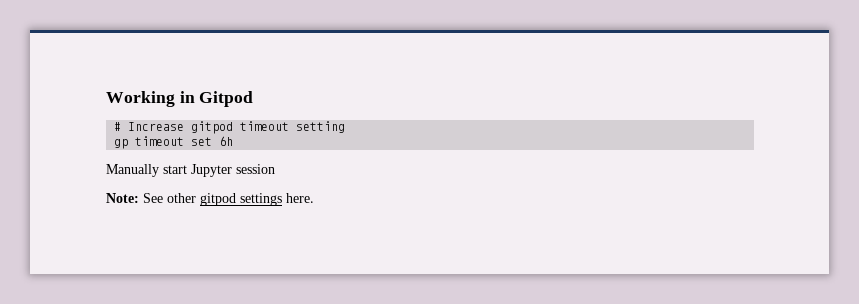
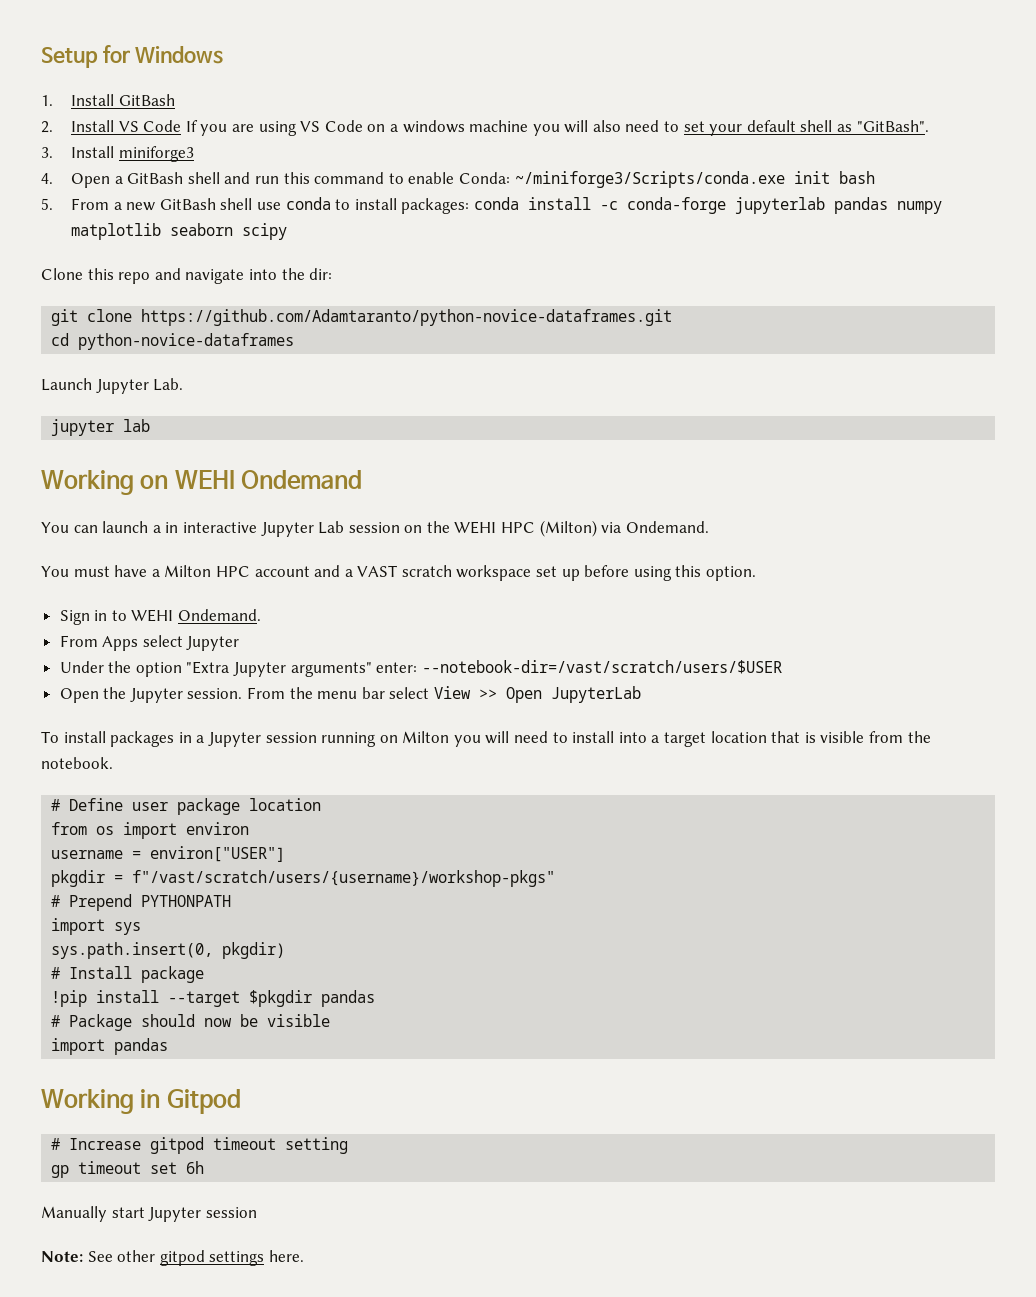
+ Setup for Windows
+ 1. Install GitBash
+ 2. Install VS Code If you are using VS Code on a windows machine you will also need to set your default shell as "GitBash".
+ 3. Install miniforge3
+ 4. Open a GitBash shell and run this command to enable Conda: ~/miniforge3/Scripts/conda.exe init bash
+ 5. From a new GitBash shell use conda to install packages: conda install -c conda-forge jupyterlab pandas numpy matplotlib seaborn scipy
+ Clone this repo and navigate into the dir:
+ git clone https://github.com/Adamtaranto/python-novice-dataframes.git
+ cd python-novice-dataframes
+ Launch Jupyter Lab.
+ jupyter lab
+ Working on WEHI Ondemand
+ You can launch a in interactive Jupyter Lab session on the WEHI HPC (Milton) via Ondemand.
+ You must have a Milton HPC account and a VAST scratch workspace set up before using this option.
+ Sign in to WEHI Ondemand.
+ From Apps select Jupyter
+ Under the option "Extra Jupyter arguments" enter: --notebook-dir=/vast/scratch/users/$USER
+ Open the Jupyter session. From the menu bar select View >> Open JupyterLab
+ To install packages in a Jupyter session running on Milton you will need to install into a target location that is visible from the notebook.
+ # Define user package location
+ from os import environ
+ username = environ["USER"]
+ pkgdir = f"/vast/scratch/users/{username}/workshop-pkgs"
+ # Prepend PYTHONPATH
+ import sys
+ sys.path.insert(0, pkgdir)
+ # Install package
+ !pip install --target $pkgdir pandas
+ # Package should now be visible
+ import pandas

